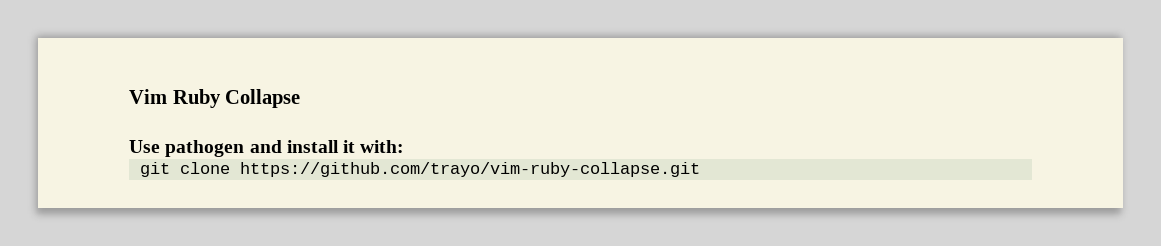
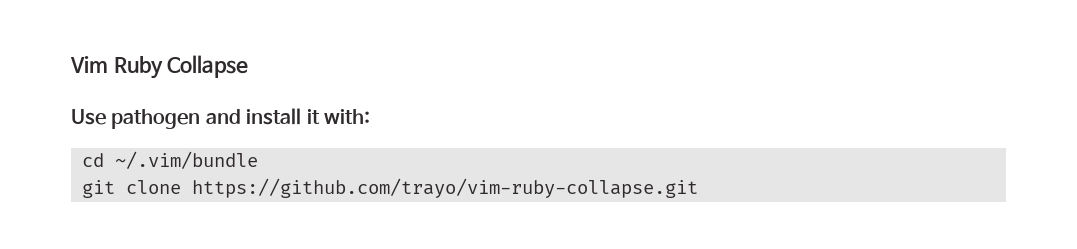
+ cd ~/.vim/bundle

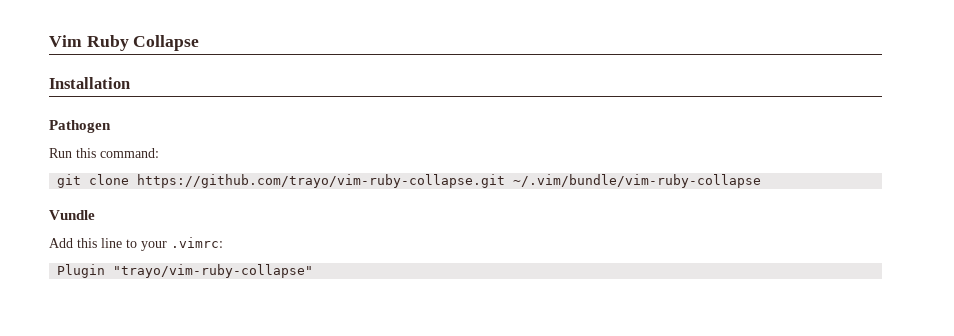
- Use pathogen and install it with:
- cd ~/.vim/bundle
- git clone https://github.com/trayo/vim-ruby-collapse.git
+ Installation
+ Pathogen
+ Run this command:
+ git clone https://github.com/trayo/vim-ruby-collapse.git ~/.vim/bundle/vim-ruby-collapse
+ Vundle
+ Add this line to your .vimrc:
+ Plugin "trayo/vim-ruby-collapse"

